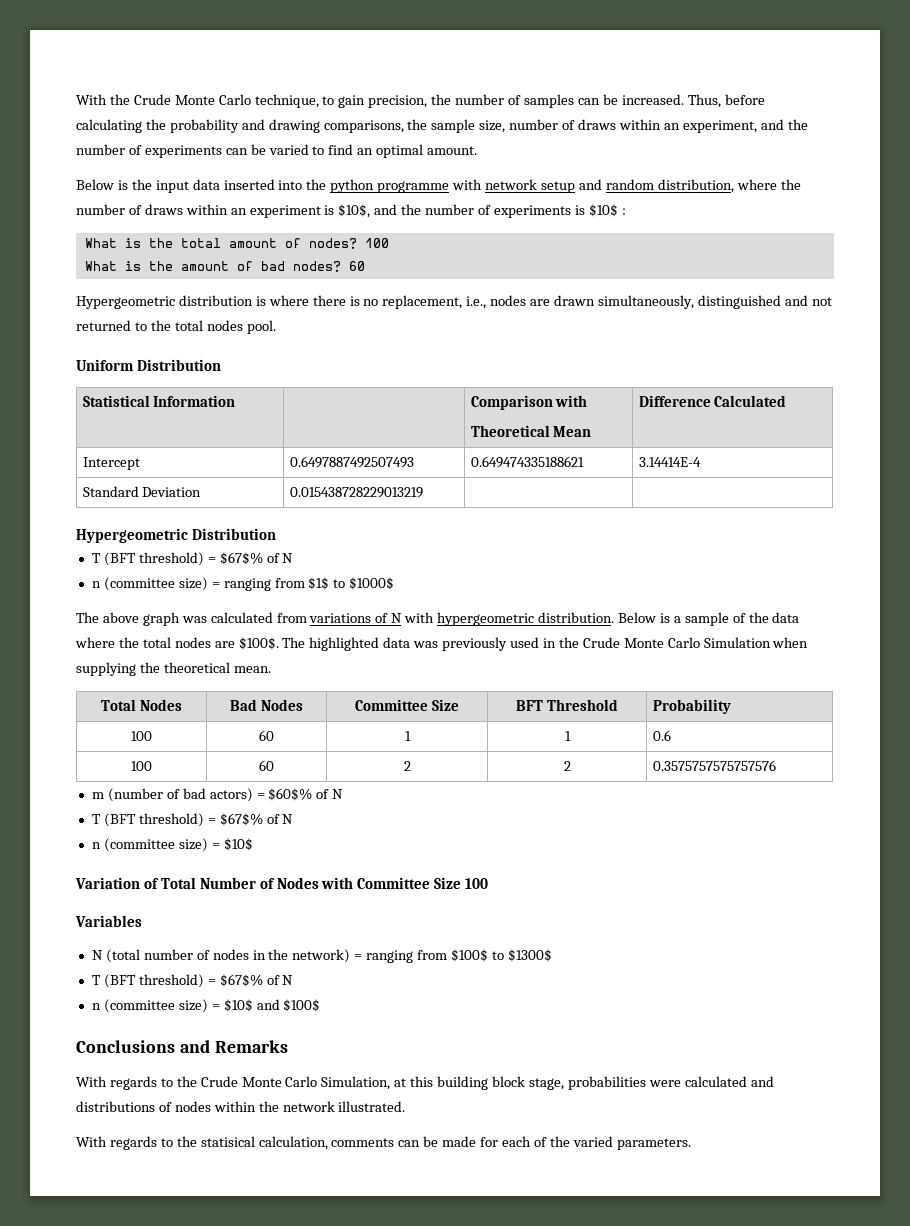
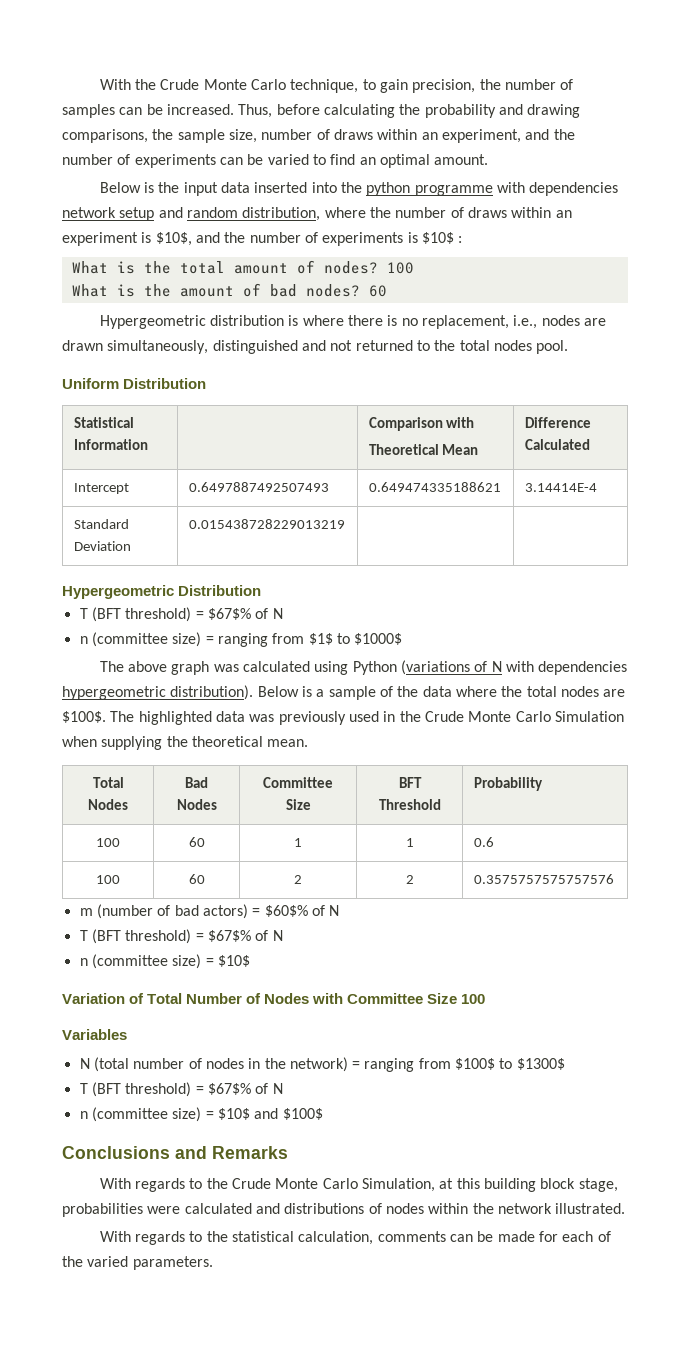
- Below is the input data inserted into the python programme with network setup and random distribution, where the number of draws within an experiment is $10$, and the number of experiments is $10$ :
+ Below is the input data inserted into the python programme with dependencies network setup and random distribution, where the number of draws within an experiment is $10$, and the number of experiments is $10$ :
- The above graph was calculated from variations of N with hypergeometric distribution.
+ The above graph was calculated using Python (variations of N with dependencies hypergeometric distribution).
- With regards to the statisical calculation, comments can be made for each of the varied parameters.
+ With regards to the statistical calculation, comments can be made for each of the varied parameters.

